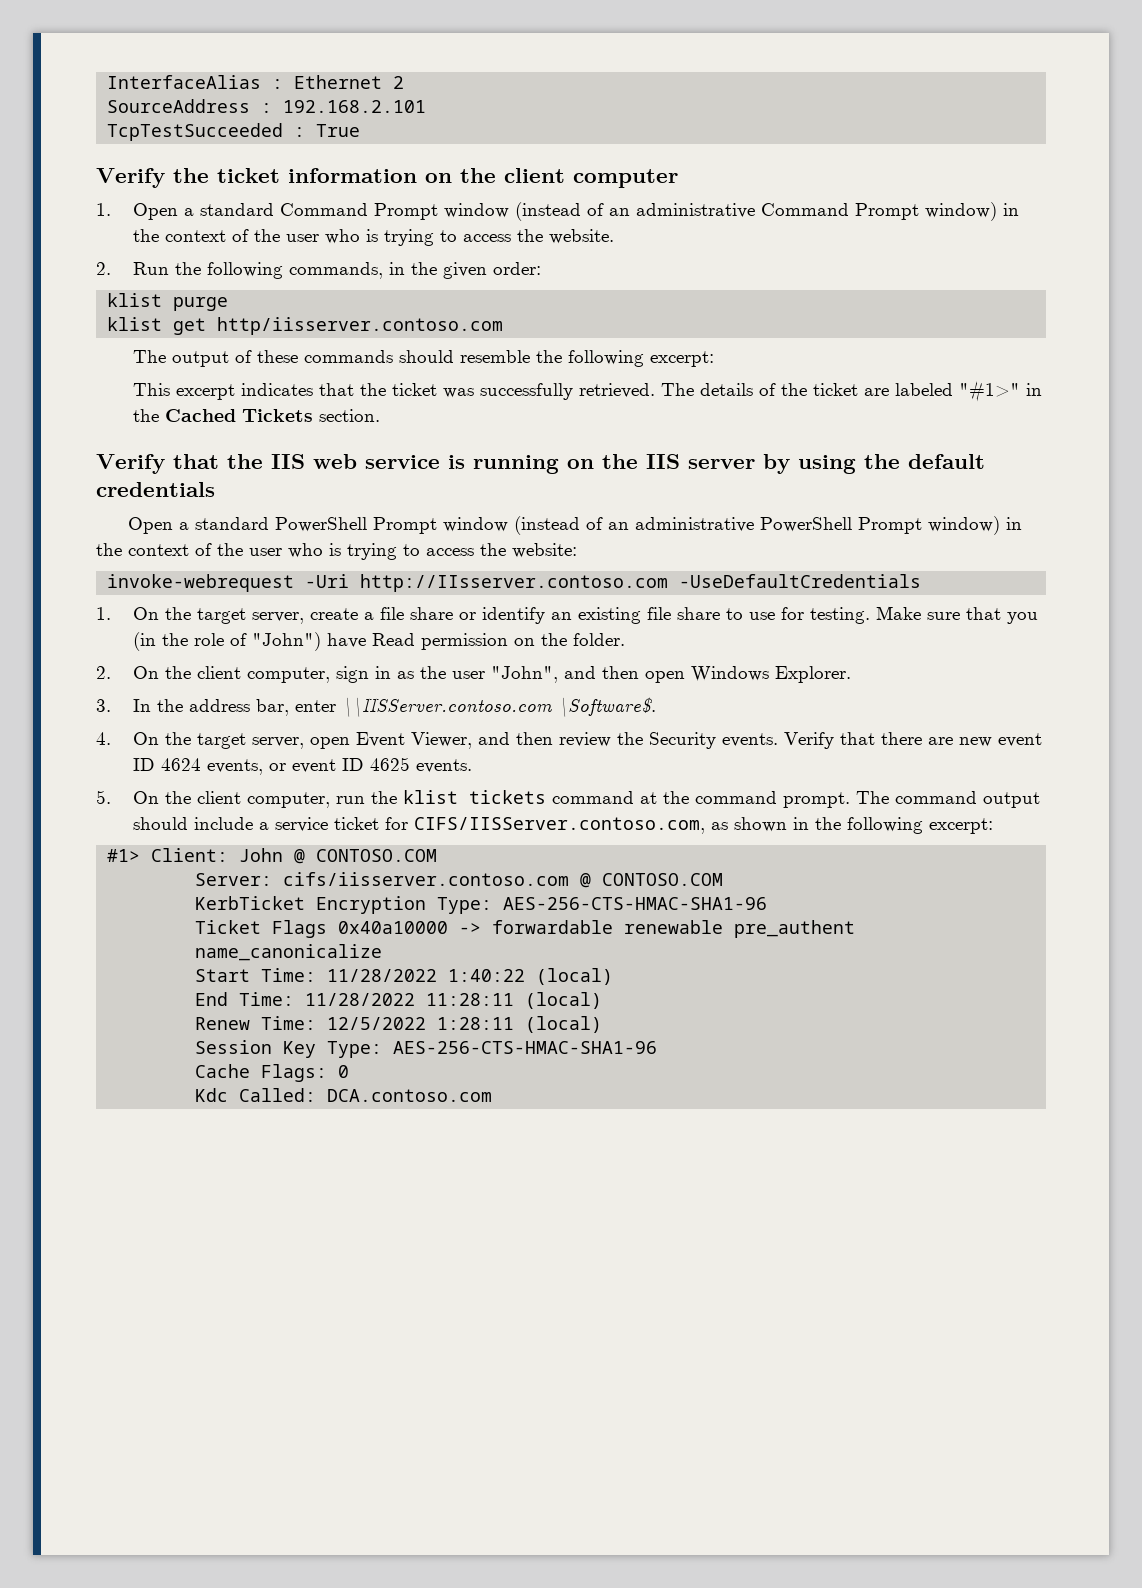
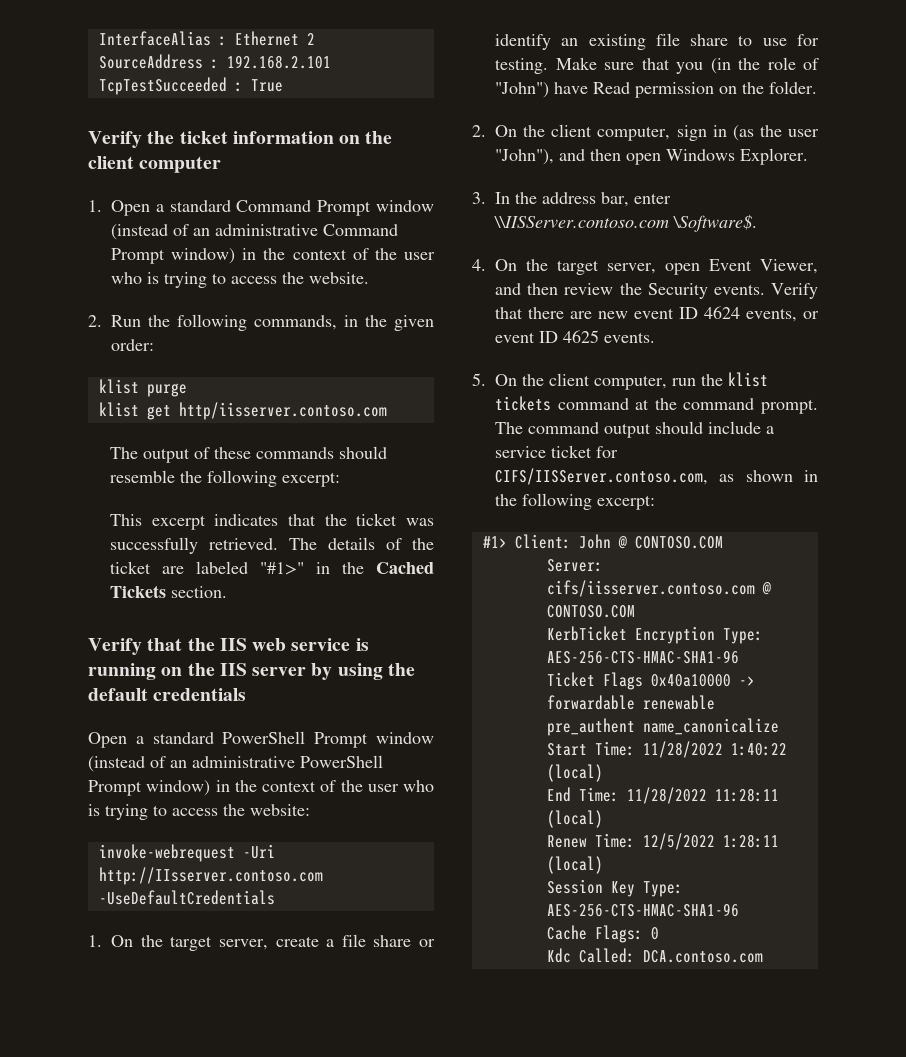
- 2. On the client computer, sign in as the user "John", and then open Windows Explorer.
+ 2. On the client computer, sign in (as the user "John"), and then open Windows Explorer.

